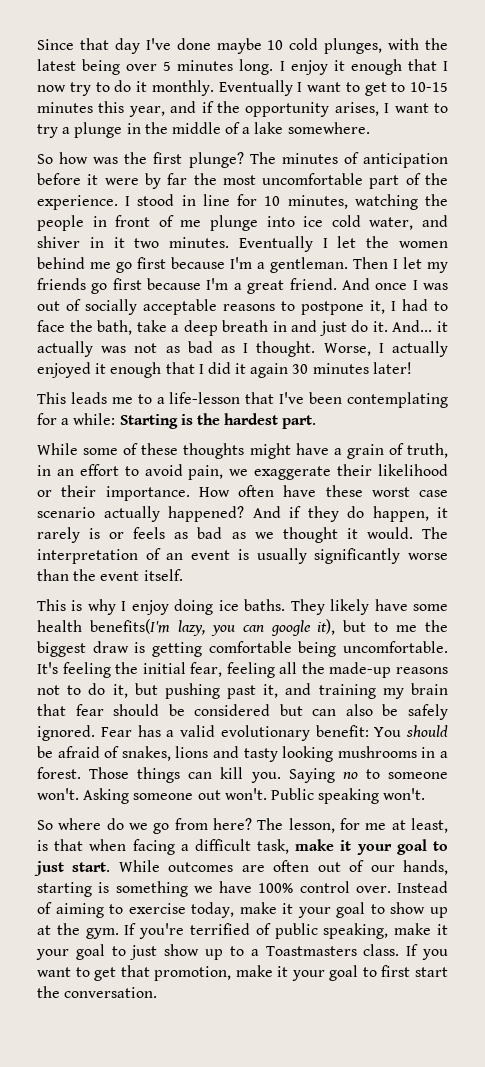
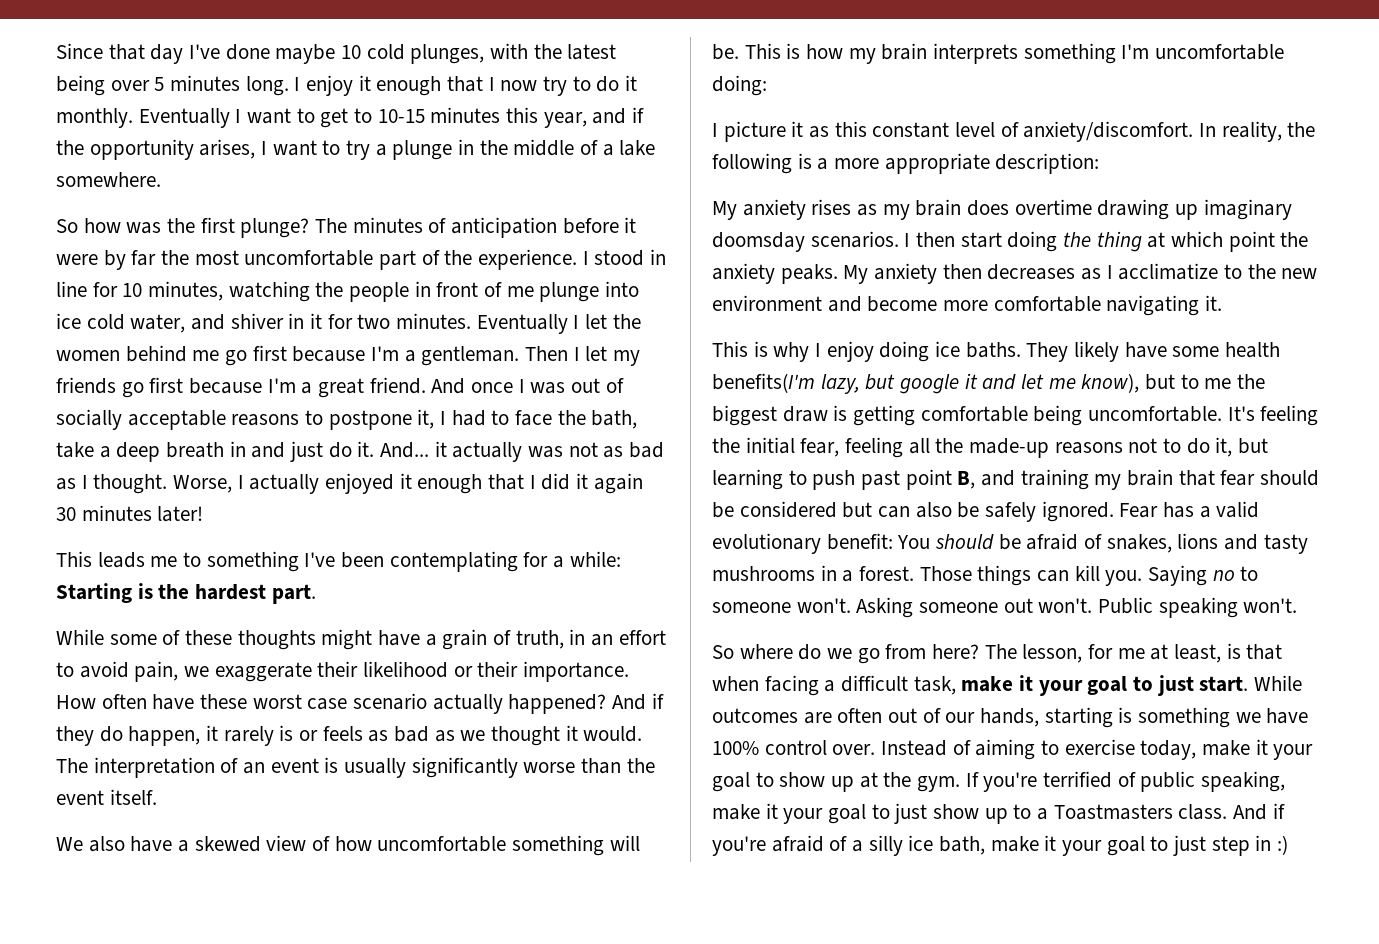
- I stood in line for 10 minutes, watching the people in front of me plunge into ice cold water, and shiver in it two minutes.
+ I stood in line for 10 minutes, watching the people in front of me plunge into ice cold water, and shiver in it for two minutes.
- This leads me to a life-lesson that I've been contemplating for a while: Starting is the hardest part.
+ This leads me to something I've been contemplating for a while: Starting is the hardest part.
+ We also have a skewed view of how uncomfortable something will be. This is how my brain interprets something I'm uncomfortable doing:
+ I picture it as this constant level of anxiety/discomfort. In reality, the following is a more appropriate description:
+ My anxiety rises as my brain does overtime drawing up imaginary doomsday scenarios. I then start doing the thing at which point the anxiety peaks. My anxiety then decreases as I acclimatize to the new environment and become more comfortable navigating it.
- They likely have some health benefits(I'm lazy, you can google it), but to me the biggest draw is getting comfortable being uncomfortable.
+ They likely have some health benefits(I'm lazy, but google it and let me know), but to me the biggest draw is getting comfortable being uncomfortable.
- It's feeling the initial fear, feeling all the made-up reasons not to do it, but pushing past it, and training my brain that fear should be considered but can also be safely ignored.
+ It's feeling the initial fear, feeling all the made-up reasons not to do it, but learning to push past point B, and training my brain that fear should be considered but can also be safely ignored.
- Fear has a valid evolutionary benefit: You should be afraid of snakes, lions and tasty looking mushrooms in a forest.
+ Fear has a valid evolutionary benefit: You should be afraid of snakes, lions and tasty mushrooms in a forest.
- If you want to get that promotion, make it your goal to first start the conversation.
+ And if you're afraid of a silly ice bath, make it your goal to just step in :)

